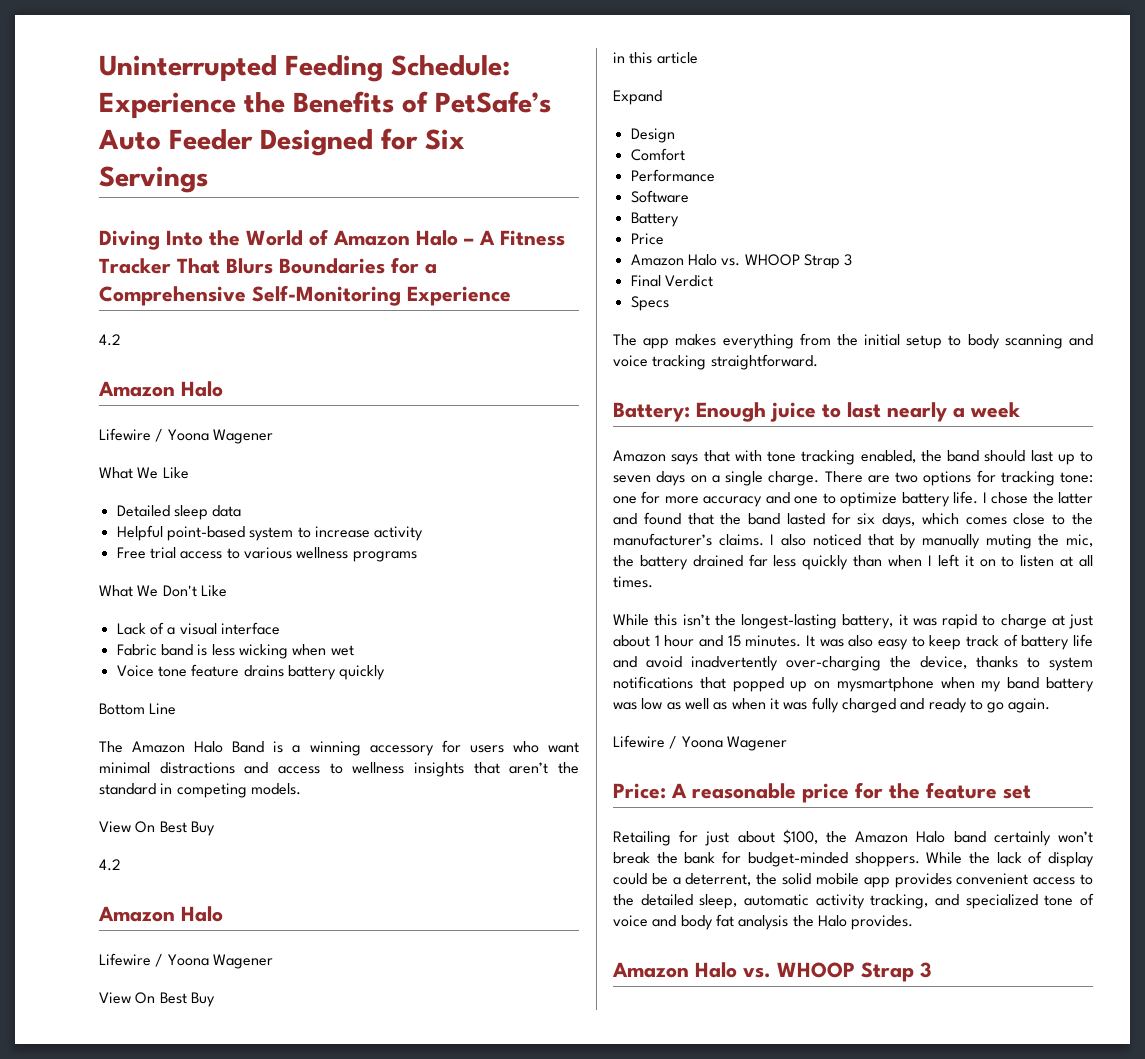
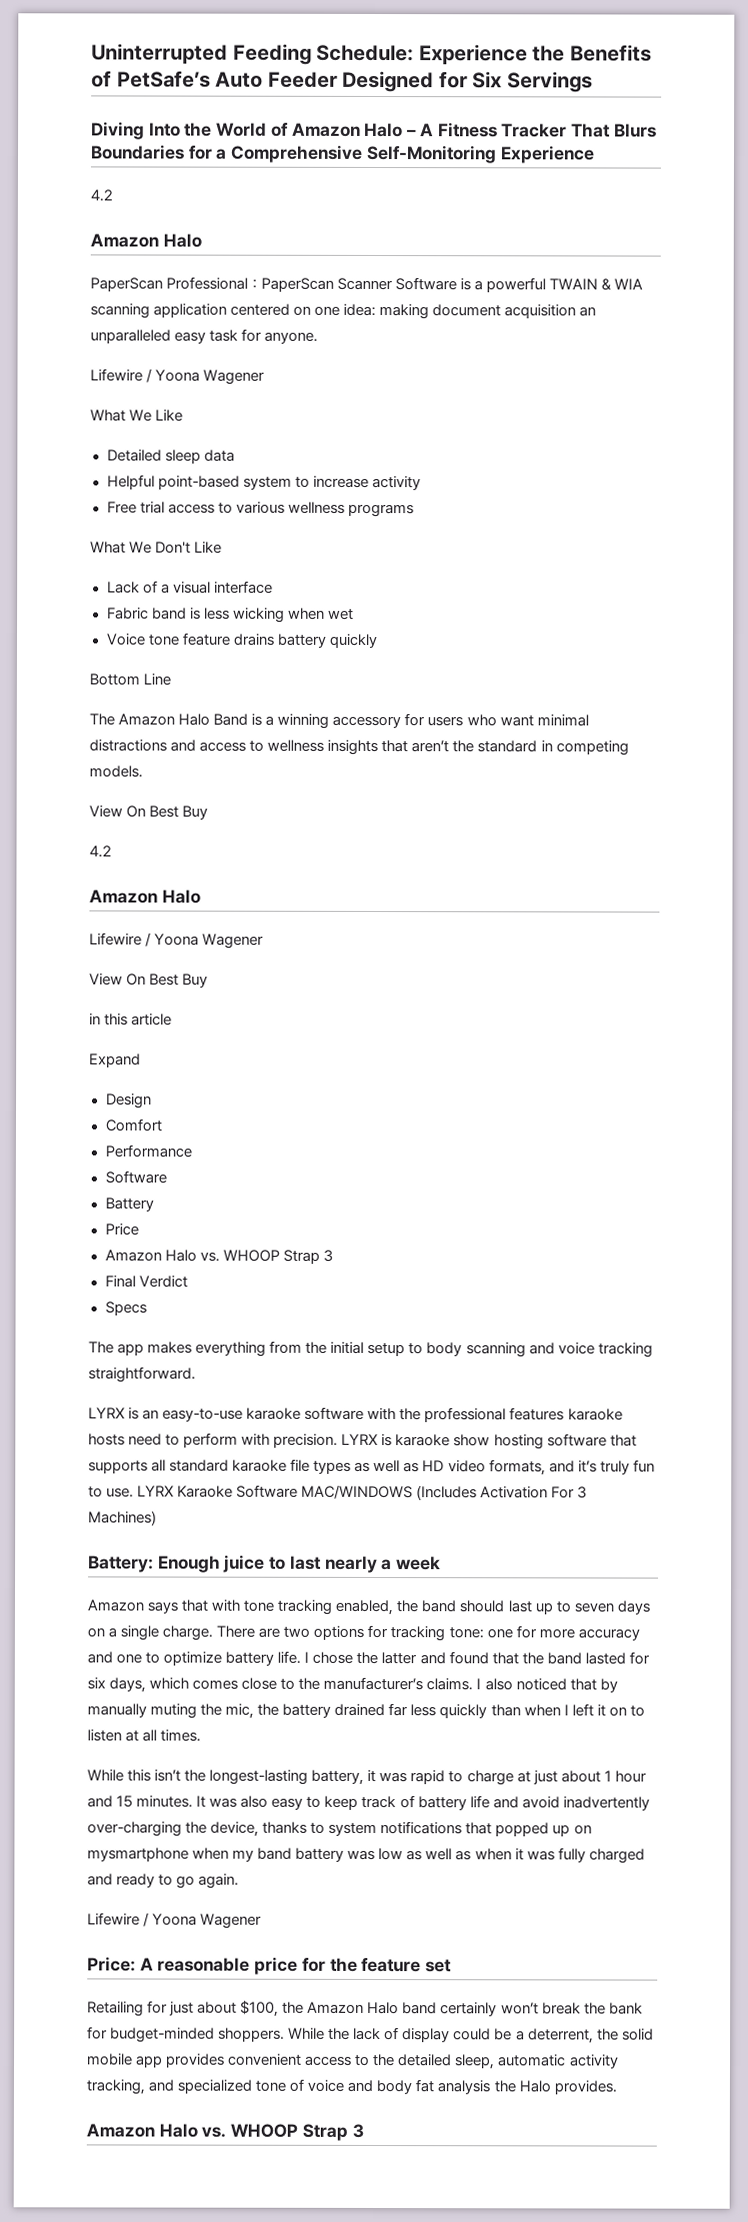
+ PaperScan Professional：PaperScan Scanner Software is a powerful TWAIN & WIA scanning application centered on one idea: making document acquisition an unparalleled easy task for anyone.
+ LYRX is an easy-to-use karaoke software with the professional features karaoke hosts need to perform with precision. LYRX is karaoke show hosting software that supports all standard karaoke file types as well as HD video formats, and it’s truly fun to use. LYRX Karaoke Software MAC/WINDOWS (Includes Activation For 3 Machines)

